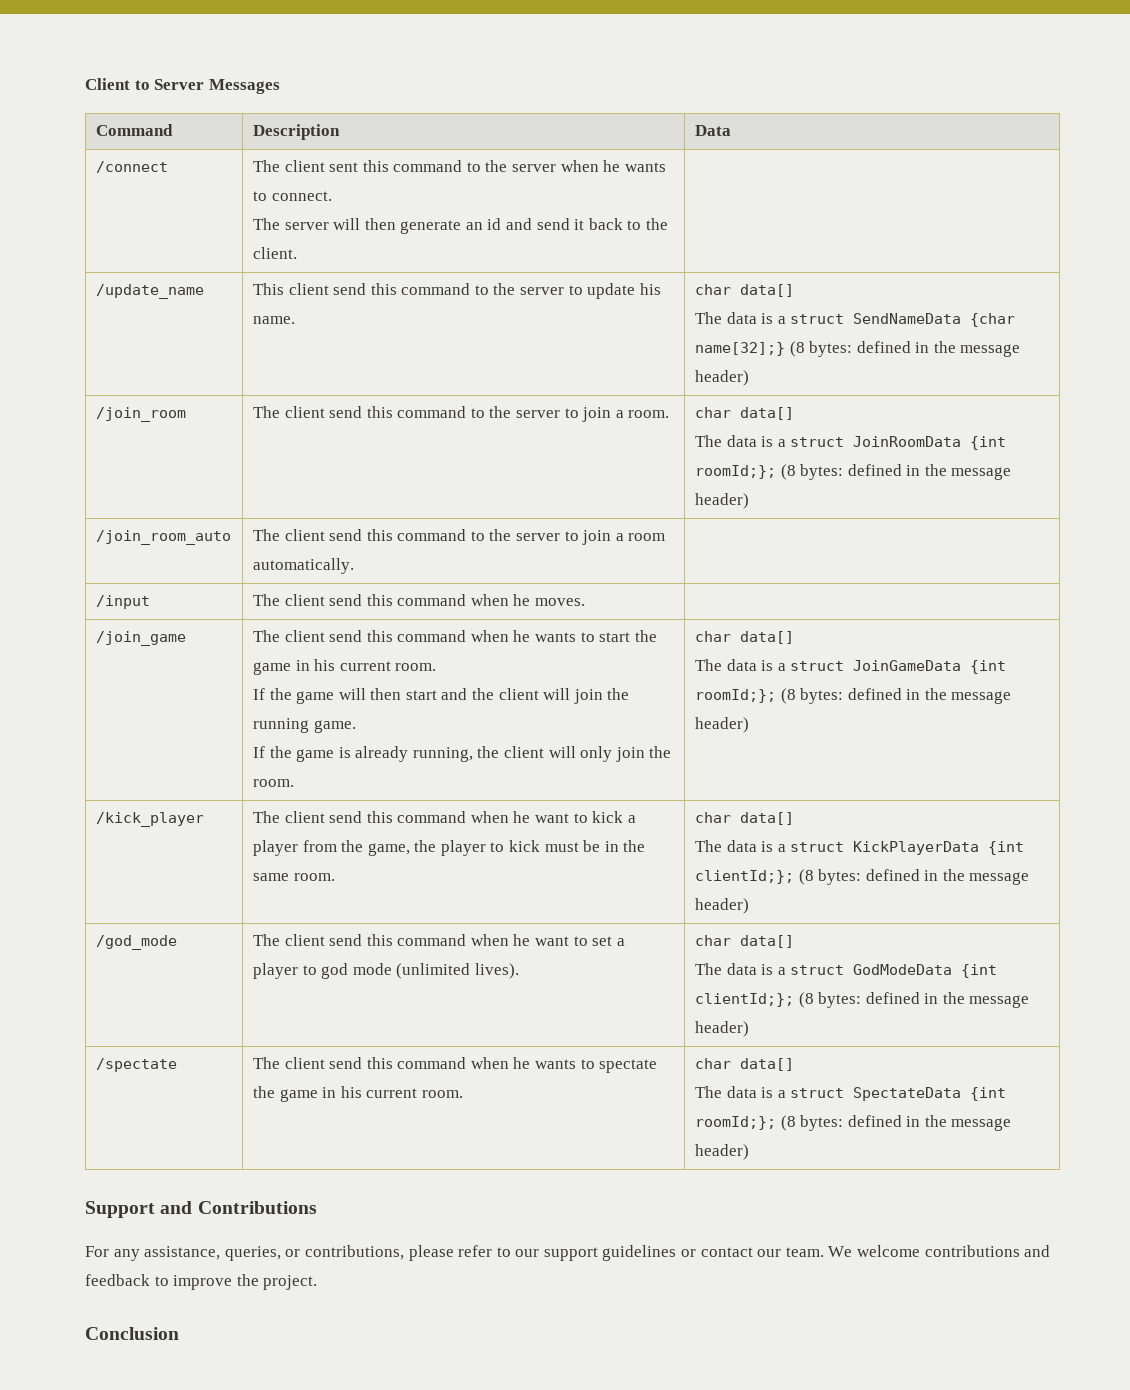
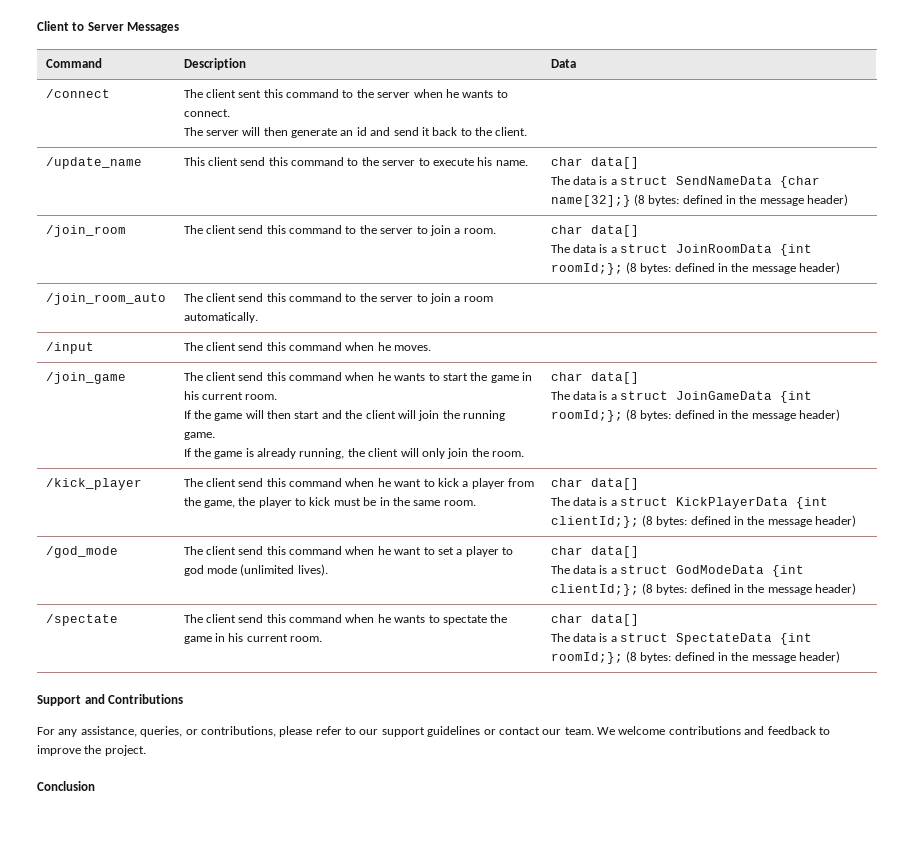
- /update_name | This client send this command to the server to update his name. | char data[]
+ /update_name | This client send this command to the server to execute his name. | char data[]

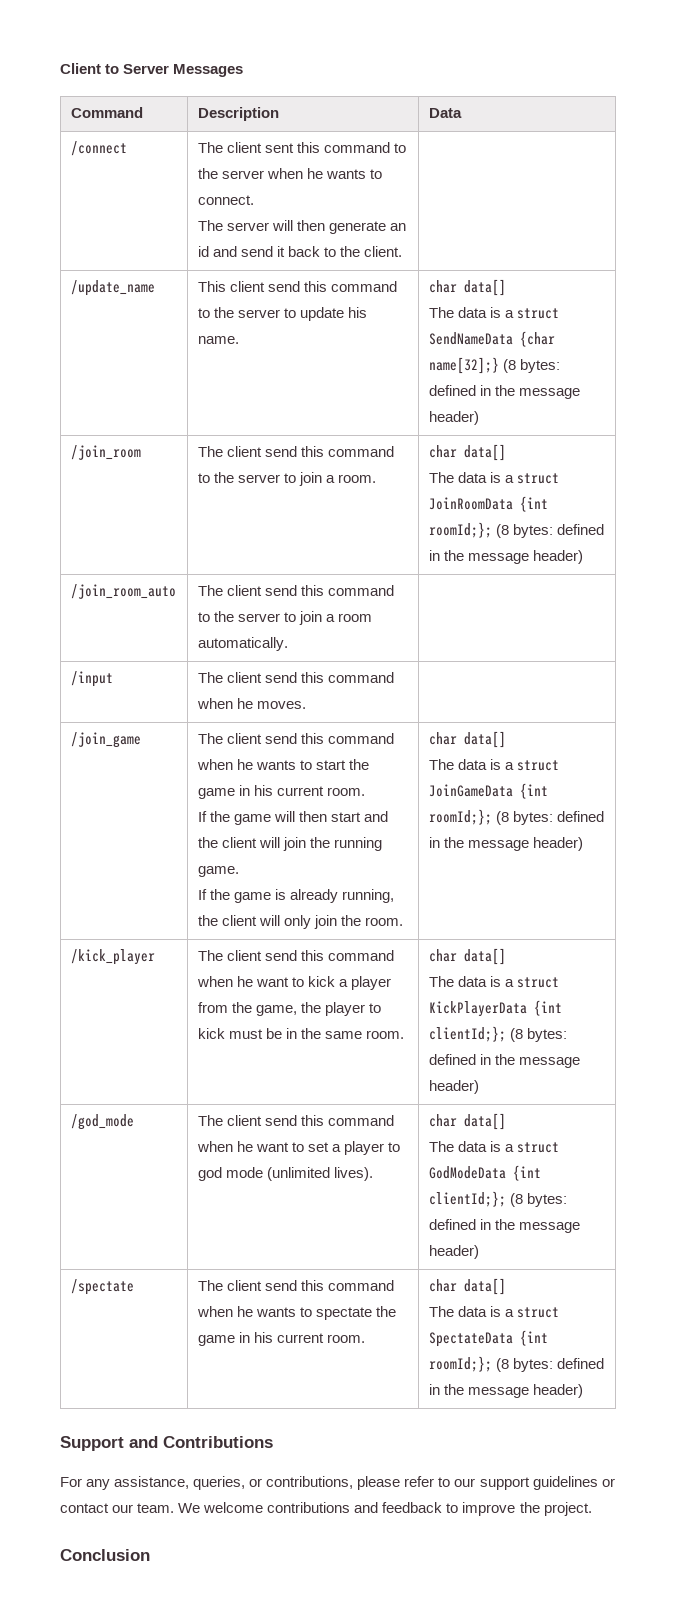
- /update_name | This client send this command to the server to execute his name. | char data[]
+ /update_name | This client send this command to the server to update his name. | char data[]

